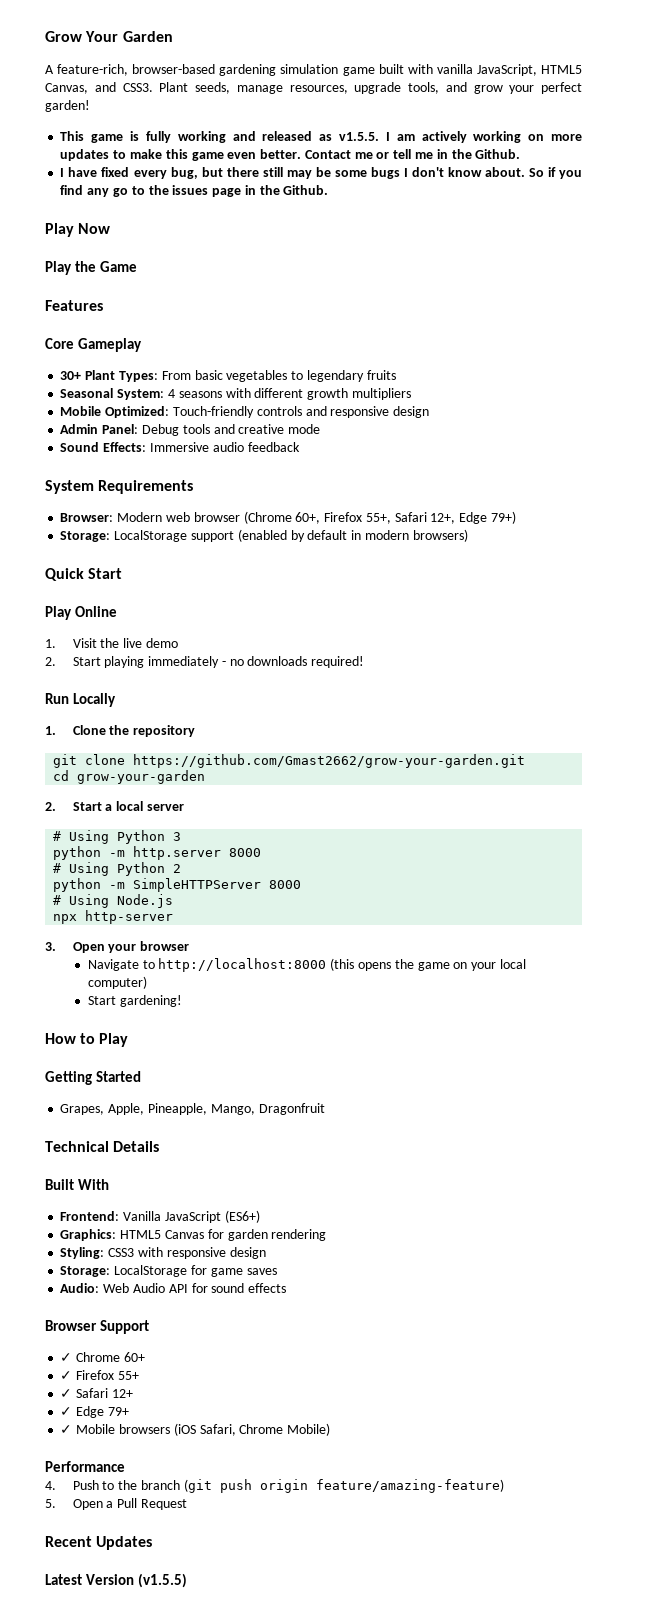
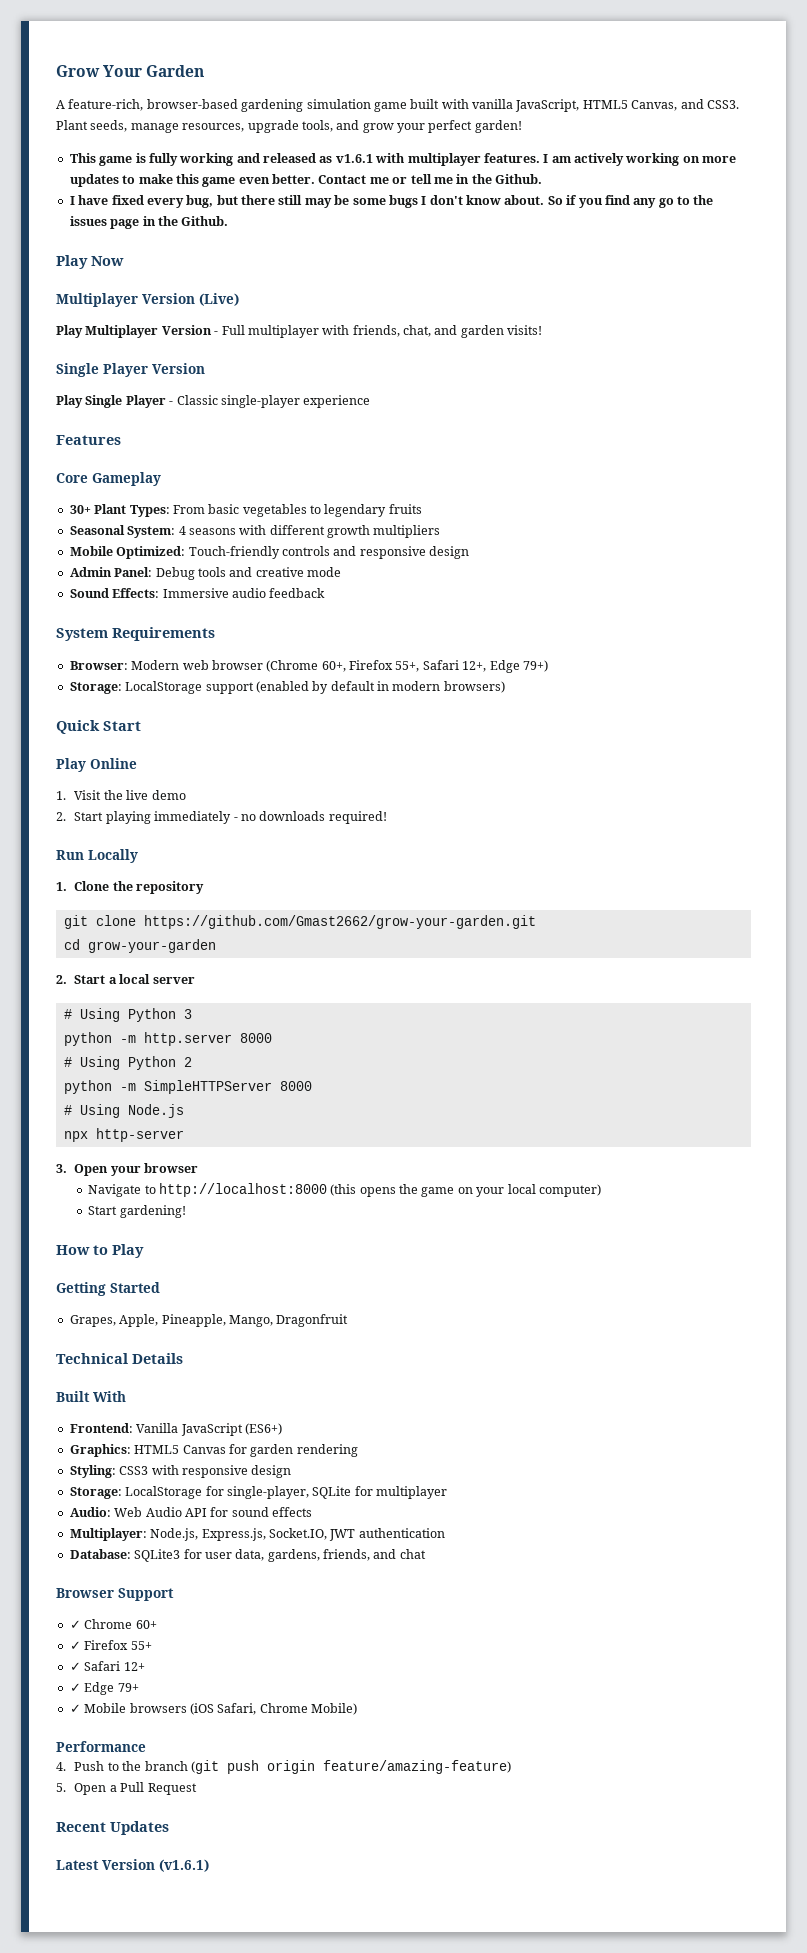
- This game is fully working and released as v1.5.5. I am actively working on more updates to make this game even better.
+ This game is fully working and released as v1.6.1 with multiplayer features. I am actively working on more updates to make this game even better.
- Play the Game
+ Multiplayer Version (Live)
+ Play Multiplayer Version - Full multiplayer with friends, chat, and garden visits!
+ Single Player Version
+ Play Single Player - Classic single-player experience
- Storage: LocalStorage for game saves
+ Storage: LocalStorage for single-player, SQLite for multiplayer
+ Multiplayer: Node.js, Express.js, Socket.IO, JWT authentication
+ Database: SQLite3 for user data, gardens, friends, and chat
- Latest Version (v1.5.5)
+ Latest Version (v1.6.1)

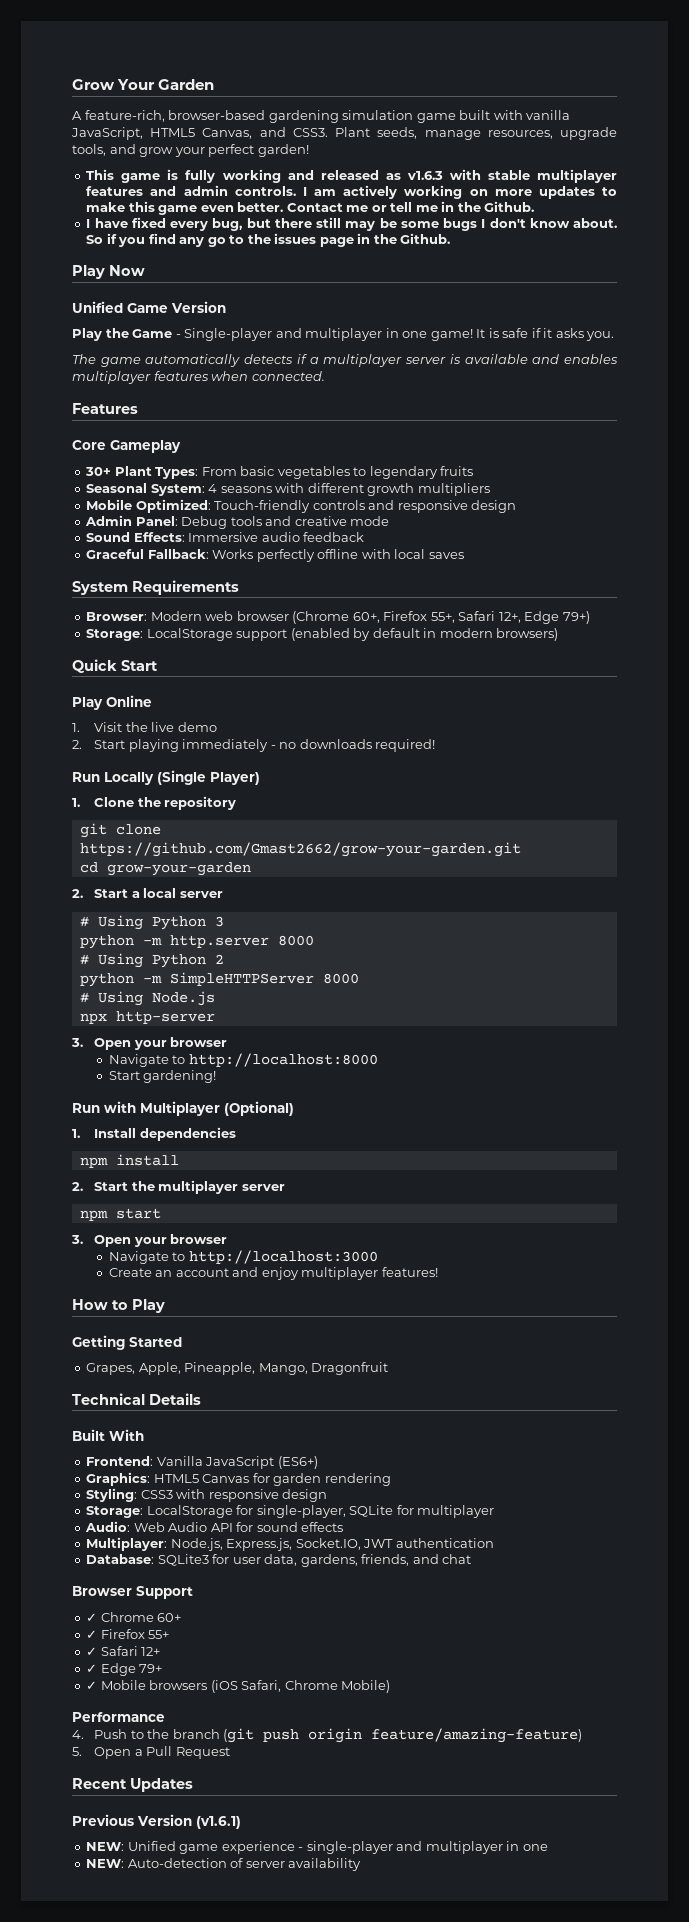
- This game is fully working and released as v1.6.1 with multiplayer features.
+ This game is fully working and released as v1.6.3 with stable multiplayer features and admin controls.
- Multiplayer Version (Live)
- Play Multiplayer Version - Full multiplayer with friends, chat, and garden visits!
- Single Player Version
- Play Single Player - Classic single-player experience
+ Unified Game Version
+ Play the Game - Single-player and multiplayer in one game! It is safe if it asks you.
+ The game automatically detects if a multiplayer server is available and enables multiplayer features when connected.
+ Graceful Fallback: Works perfectly offline with local saves
- Run Locally
+ Run Locally (Single Player)
- Navigate to http://localhost:8000 (this opens the game on your local computer)
+ Navigate to http://localhost:8000
  Start gardening!
+ Run with Multiplayer (Optional)
+ 1. Install dependencies
+ npm install
+ 2. Start the multiplayer server
+ npm start
+ 3. Open your browser
+ Navigate to http://localhost:3000
+ Create an account and enjoy multiplayer features!
- Latest Version (v1.6.1)
+ Previous Version (v1.6.1)
+ NEW: Unified game experience - single-player and multiplayer in one
+ NEW: Auto-detection of server availability

